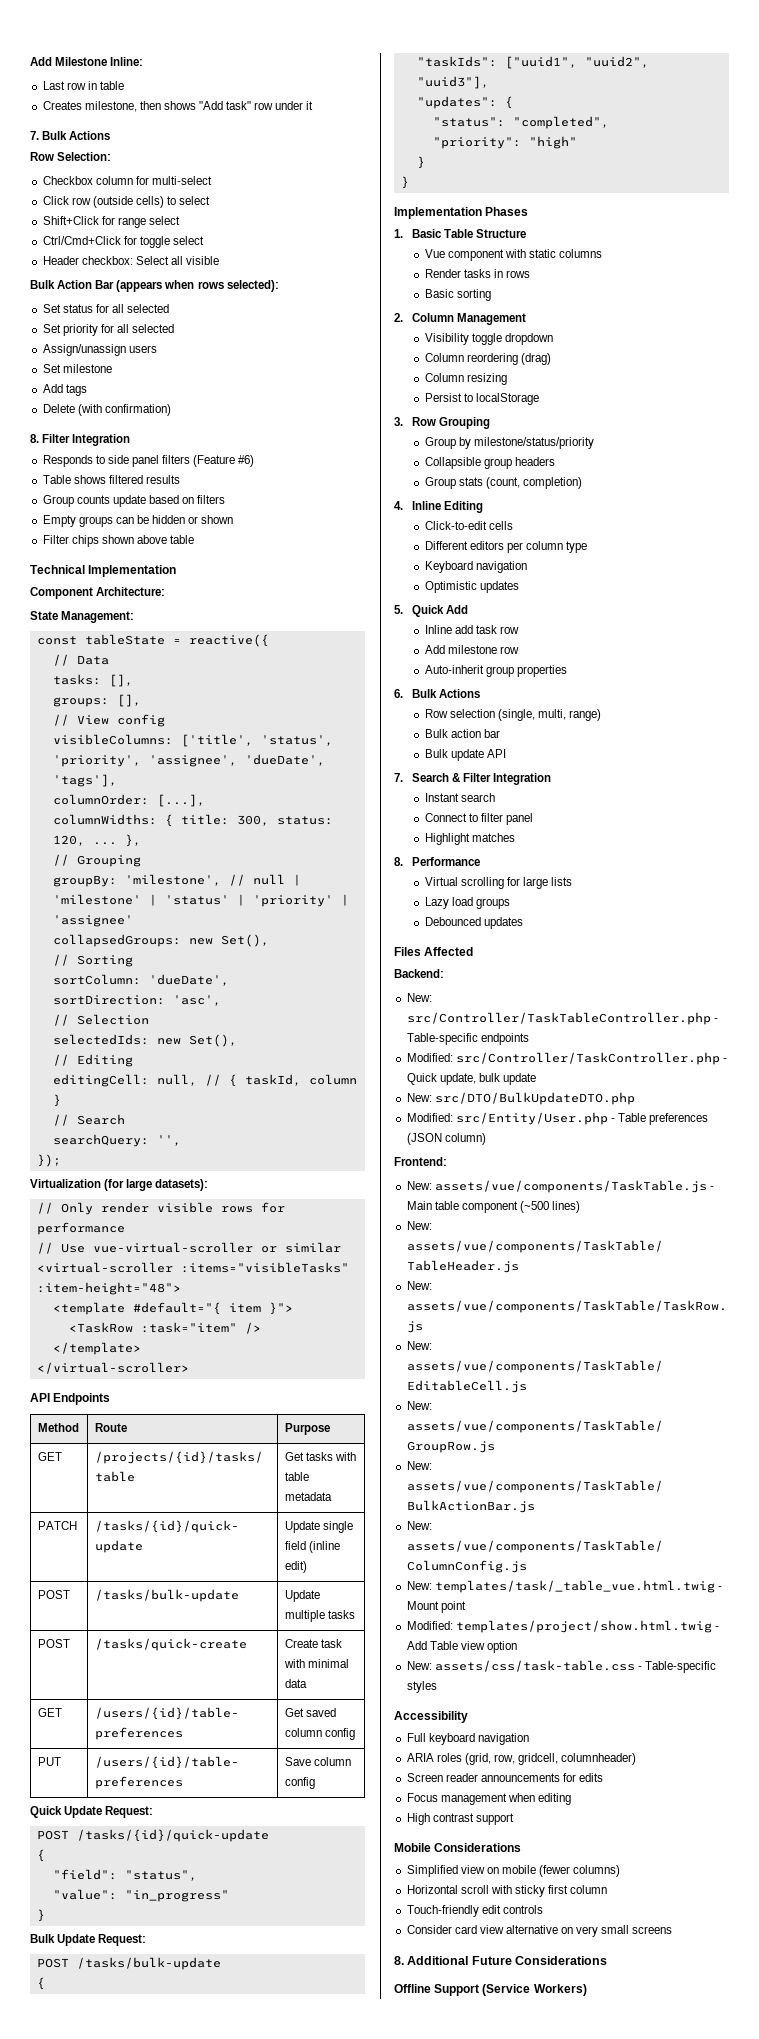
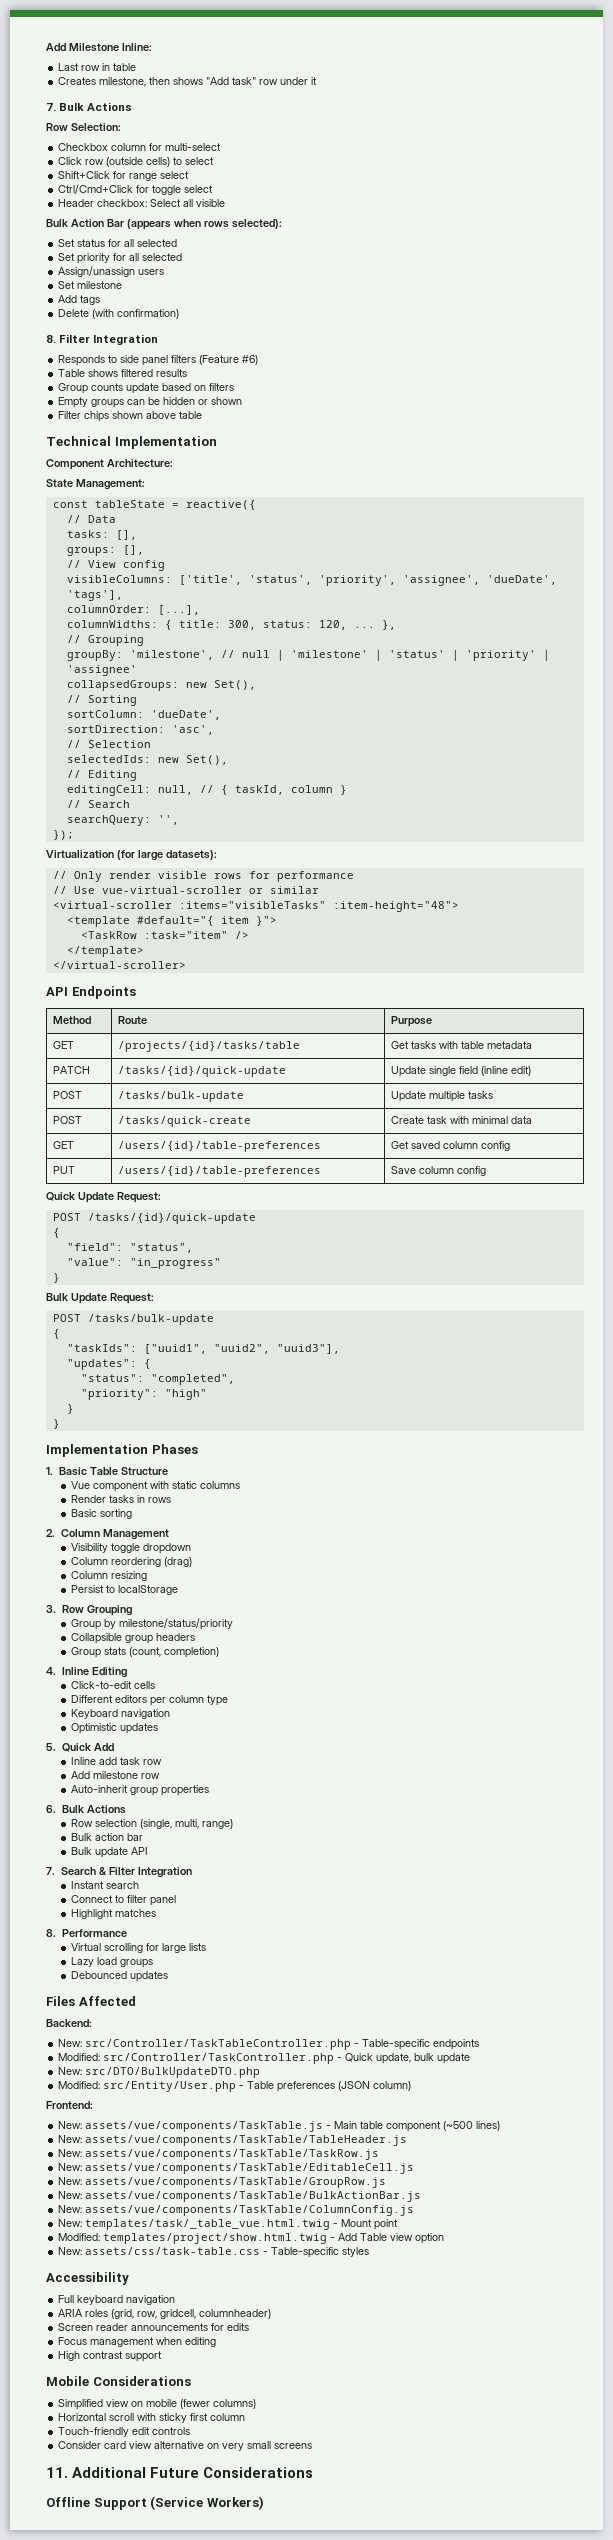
- 8. Additional Future Considerations
+ 11. Additional Future Considerations

